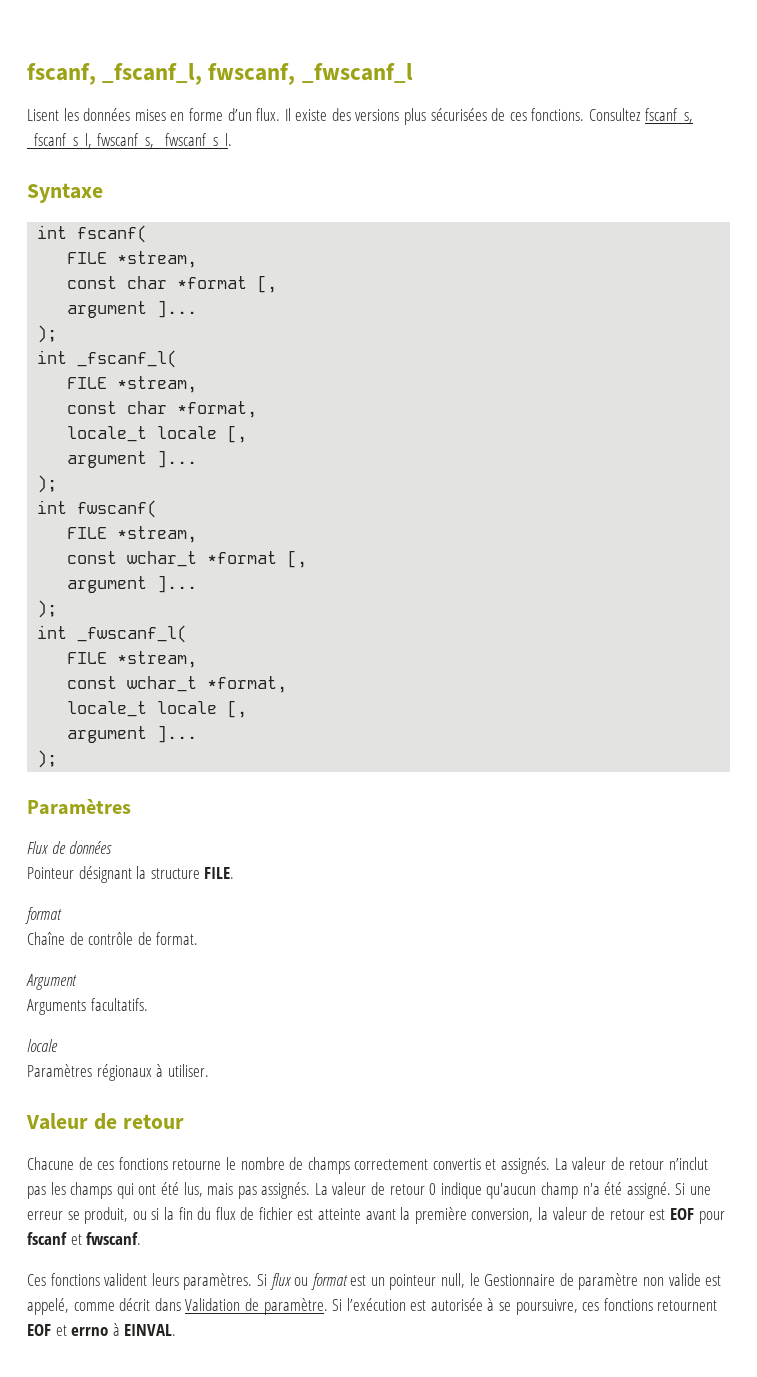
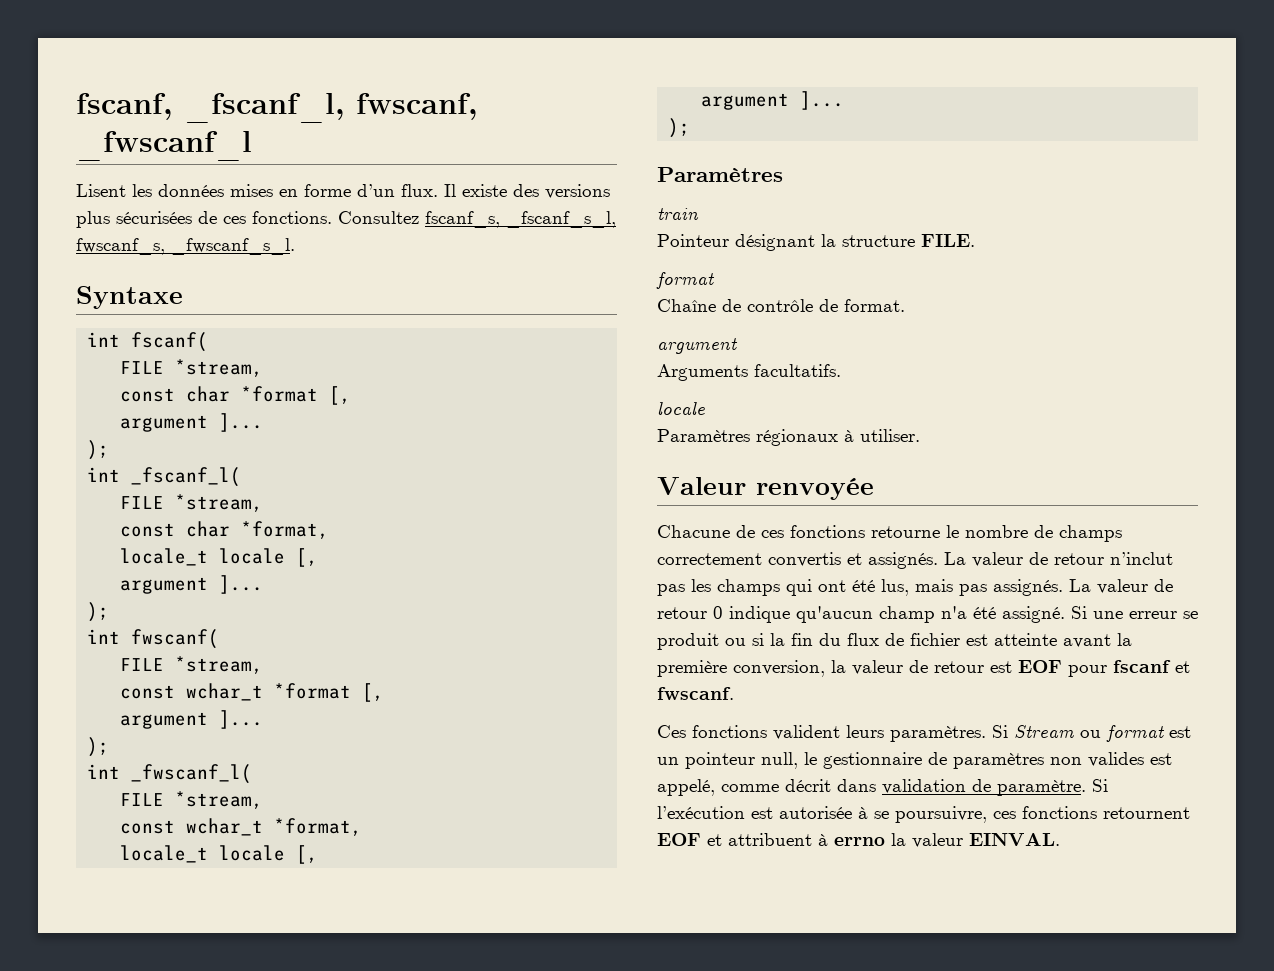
- Flux de données
+ train
  Chaîne de contrôle de format.
- Argument
+ argument
- Valeur de retour
+ Valeur renvoyée
- Si une erreur se produit, ou si la fin du flux de fichier est atteinte avant la première conversion, la valeur de retour est EOF pour fscanf et fwscanf.
+ Si une erreur se produit ou si la fin du flux de fichier est atteinte avant la première conversion, la valeur de retour est EOF pour fscanf et fwscanf.
- Si flux ou format est un pointeur null, le Gestionnaire de paramètre non valide est appelé, comme décrit dans Validation de paramètre.
+ Si Stream ou format est un pointeur null, le gestionnaire de paramètres non valides est appelé, comme décrit dans validation de paramètre.
- Si l’exécution est autorisée à se poursuivre, ces fonctions retournent EOF et errno à EINVAL.
+ Si l’exécution est autorisée à se poursuivre, ces fonctions retournent EOF et attribuent à errno la valeur EINVAL.

